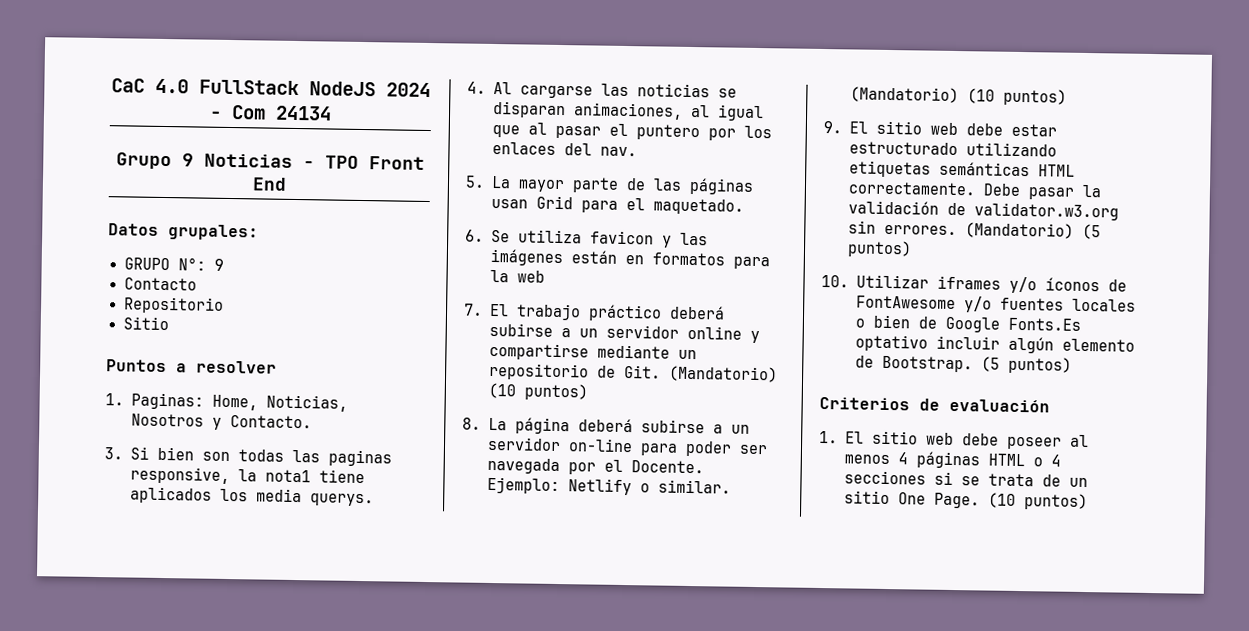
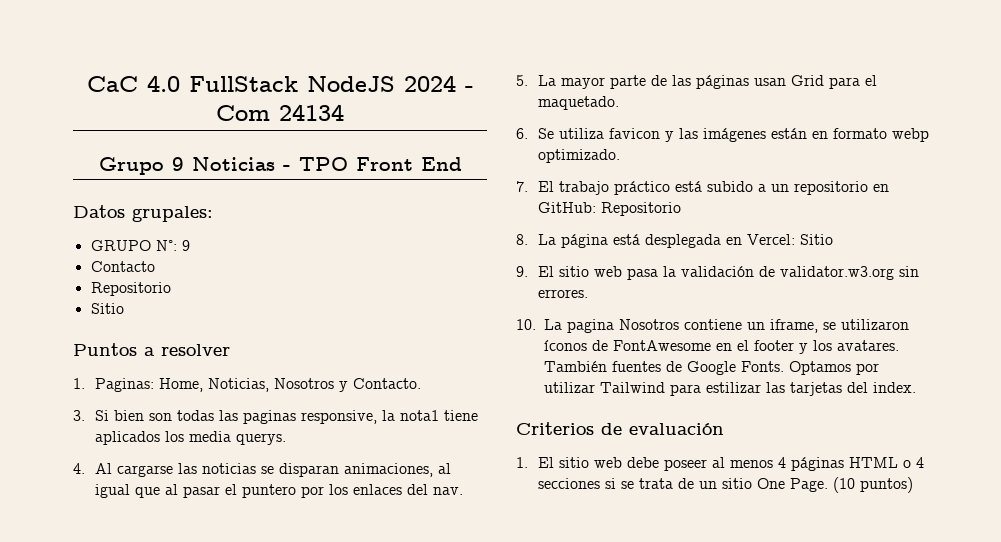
- 6. Se utiliza favicon y las imágenes están en formatos para la web
+ 6. Se utiliza favicon y las imágenes están en formato webp optimizado.
- 7. El trabajo práctico deberá subirse a un servidor online y compartirse mediante un repositorio de Git. (Mandatorio) (10 puntos)
- 8. La página deberá subirse a un servidor on-line para poder ser navegada por el Docente. Ejemplo: Netlify o similar. (Mandatorio) (10 puntos)
- 9. El sitio web debe estar estructurado utilizando etiquetas semánticas HTML correctamente. Debe pasar la validación de validator.w3.org sin errores. (Mandatorio) (5 puntos)
- 10. Utilizar iframes y/o íconos de FontAwesome y/o fuentes locales o bien de Google Fonts.Es optativo incluir algún elemento de Bootstrap. (5 puntos)
+ 7. El trabajo práctico está subido a un repositorio en GitHub: Repositorio
+ 8. La página está desplegada en Vercel: Sitio
+ 9. El sitio web pasa la validación de validator.w3.org sin errores.
+ 10. La pagina Nosotros contiene un iframe, se utilizaron íconos de FontAwesome en el footer y los avatares. También fuentes de Google Fonts. Optamos por utilizar Tailwind para estilizar las tarjetas del index.

